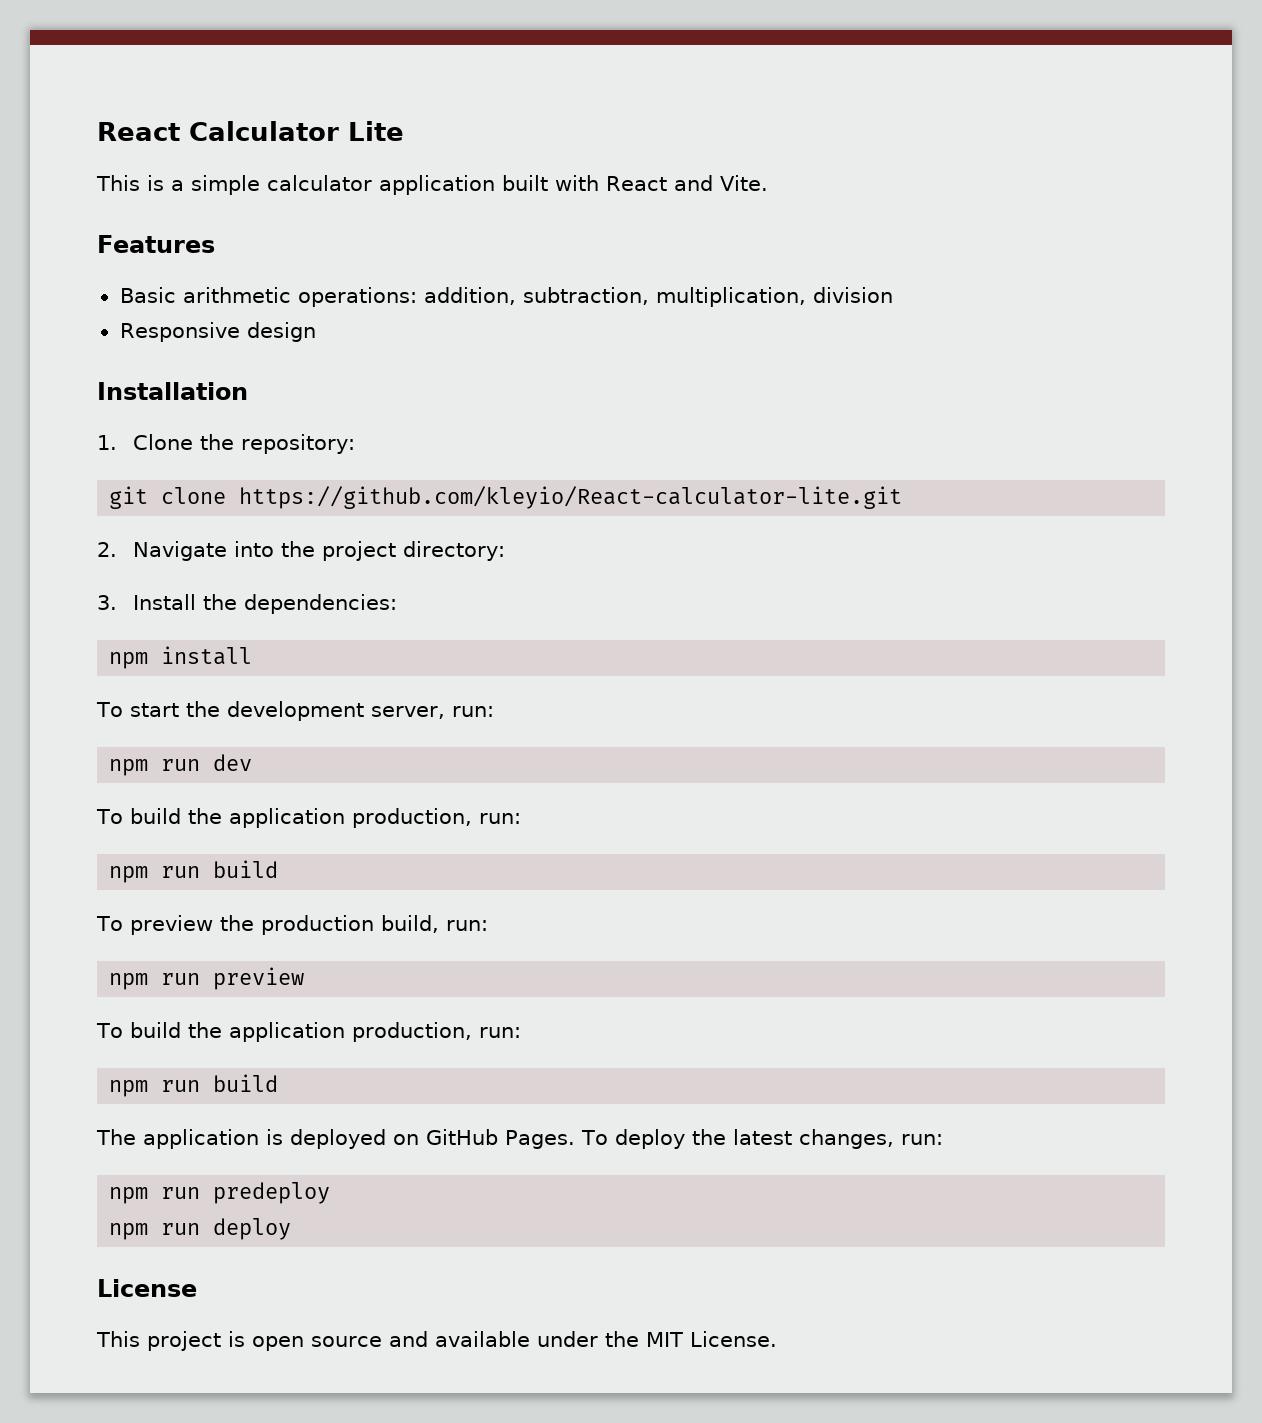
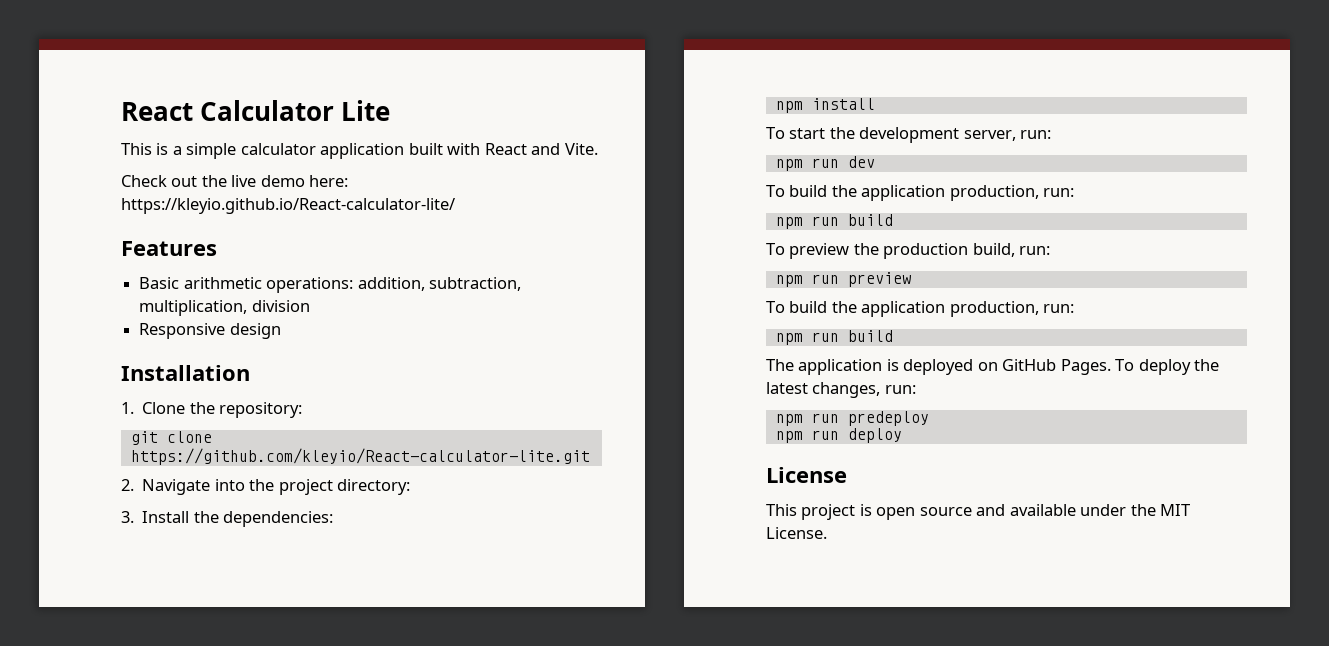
+ Check out the live demo here: https://kleyio.github.io/React-calculator-lite/

